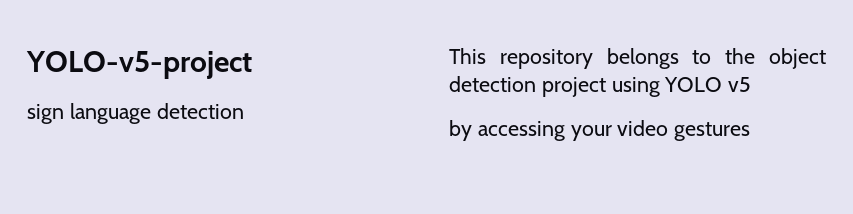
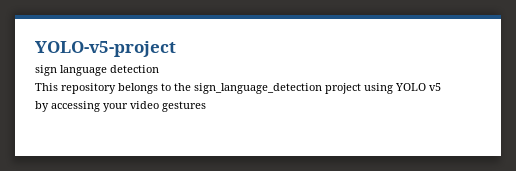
- This repository belongs to the object detection project using YOLO v5
+ This repository belongs to the sign_language_detection project using YOLO v5

